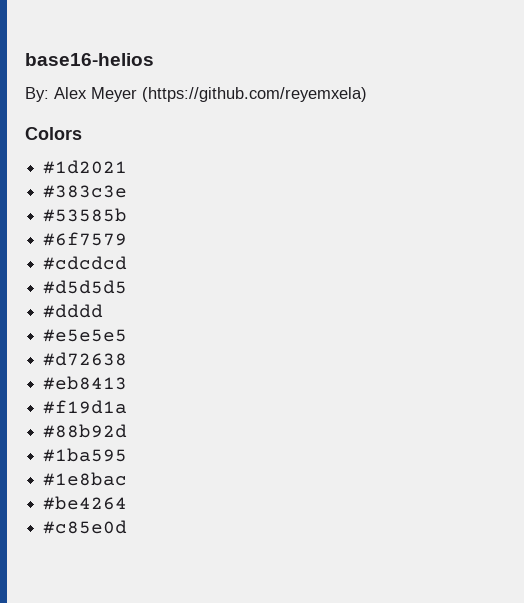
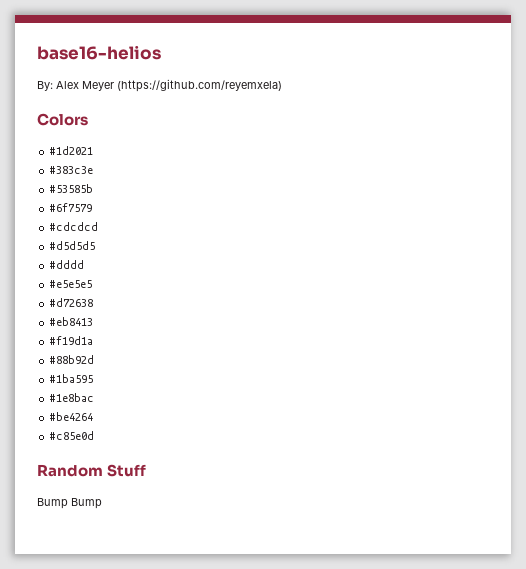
+ Random Stuff
+ Bump Bump

